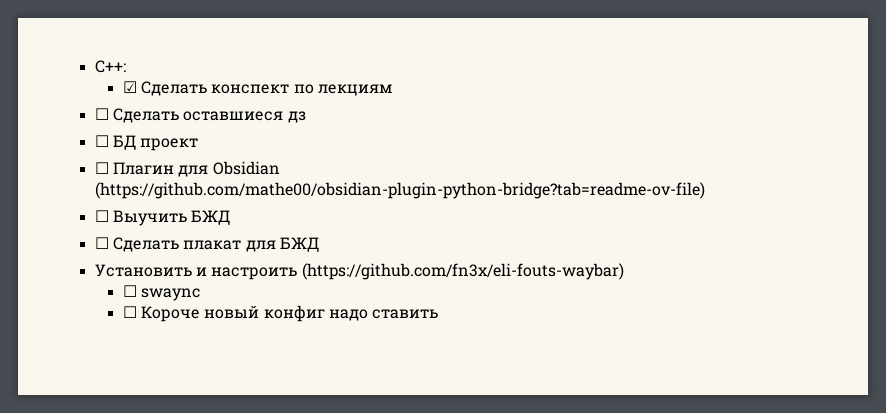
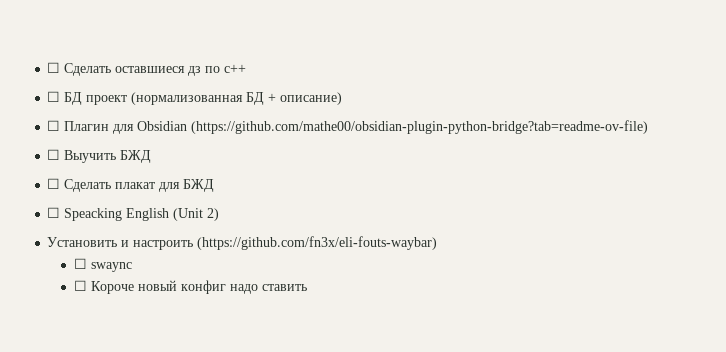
- C++:
- ☑ Сделать конспект по лекциям
- ☐ Сделать оставшиеся дз
+ ☐ Сделать оставшиеся дз по c++
- ☐ БД проект
+ ☐ БД проект (нормализованная БД + описание)
+ ☐ Speacking English (Unit 2)

